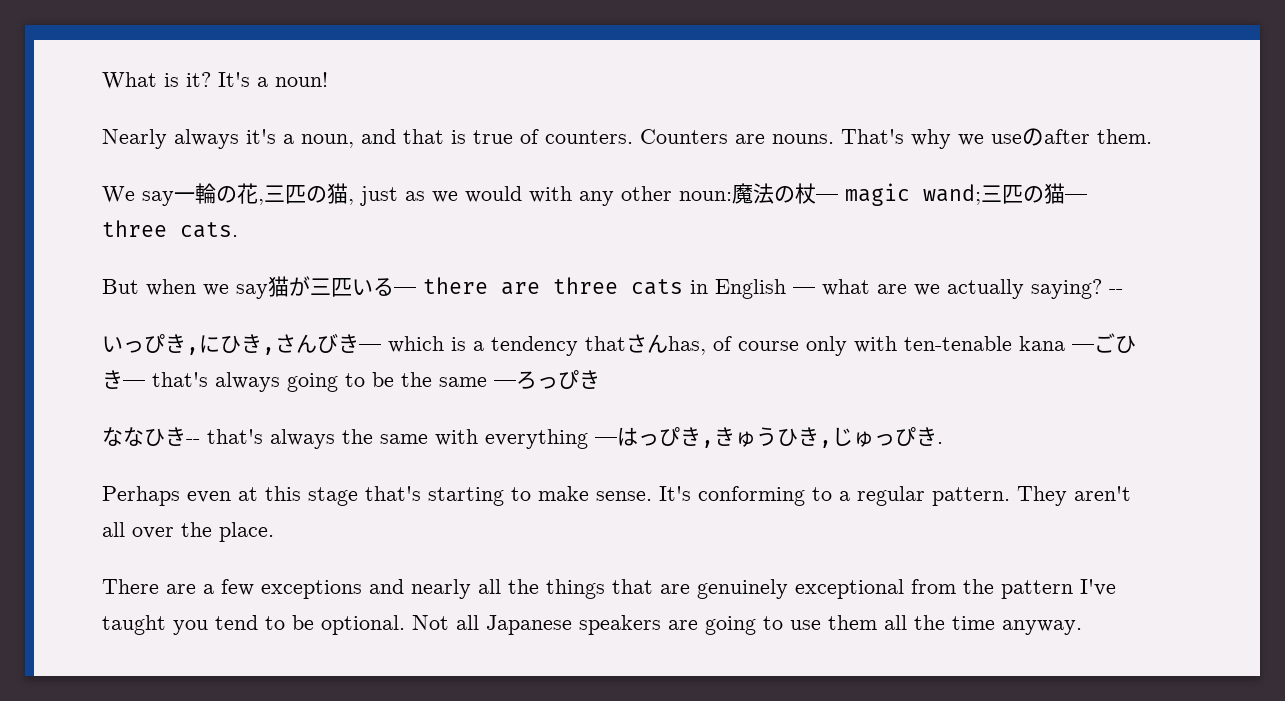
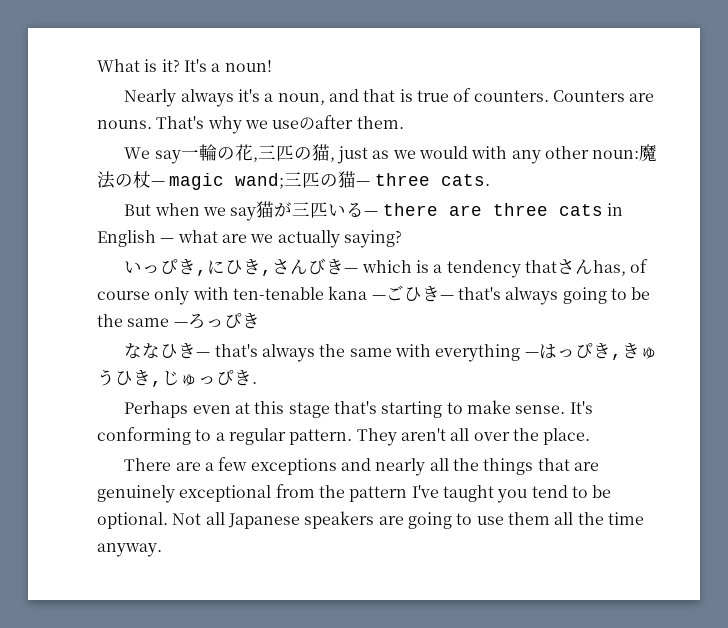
- But when we say猫が三匹いる— there are three cats in English — what are we actually saying? --
+ But when we say猫が三匹いる— there are three cats in English — what are we actually saying?
- ななひき-- that's always the same with everything —はっぴき,きゅうひき,じゅっぴき.
+ ななひき— that's always the same with everything —はっぴき,きゅうひき,じゅっぴき.

